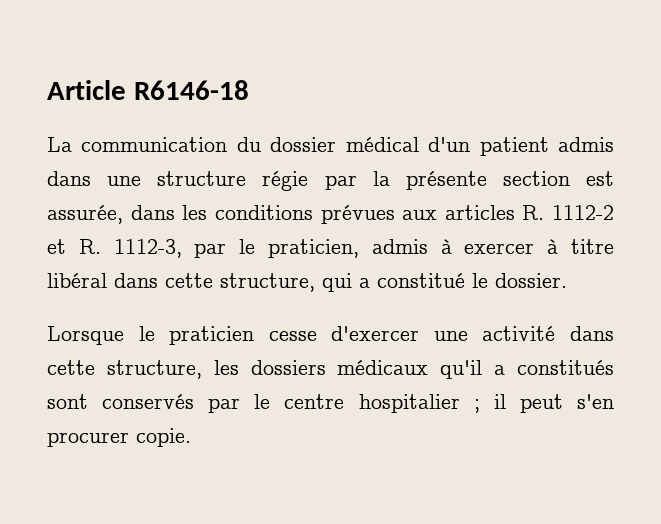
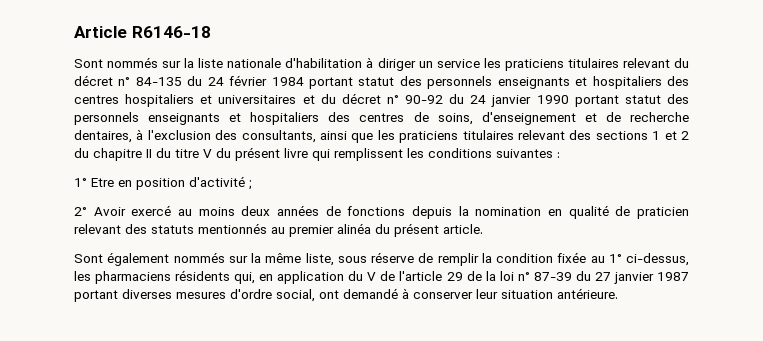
- La communication du dossier médical d'un patient admis dans une structure régie par la présente section est assurée, dans les conditions prévues aux articles R. 1112-2 et R. 1112-3, par le praticien, admis à exercer à titre libéral dans cette structure, qui a constitué le dossier.
- Lorsque le praticien cesse d'exercer une activité dans cette structure, les dossiers médicaux qu'il a constitués sont conservés par le centre hospitalier ; il peut s'en procurer copie.
+ Sont nommés sur la liste nationale d'habilitation à diriger un service les praticiens titulaires relevant du décret n° 84-135 du 24 février 1984 portant statut des personnels enseignants et hospitaliers des centres hospitaliers et universitaires et du décret n° 90-92 du 24 janvier 1990 portant statut des personnels enseignants et hospitaliers des centres de soins, d'enseignement et de recherche dentaires, à l'exclusion des consultants, ainsi que les praticiens titulaires relevant des sections 1 et 2 du chapitre II du titre V du présent livre qui remplissent les conditions suivantes :
+ 1° Etre en position d'activité ;
+ 2° Avoir exercé au moins deux années de fonctions depuis la nomination en qualité de praticien relevant des statuts mentionnés au premier alinéa du présent article.
+ Sont également nommés sur la même liste, sous réserve de remplir la condition fixée au 1° ci-dessus, les pharmaciens résidents qui, en application du V de l'article 29 de la loi n° 87-39 du 27 janvier 1987 portant diverses mesures d'ordre social, ont demandé à conserver leur situation antérieure.

